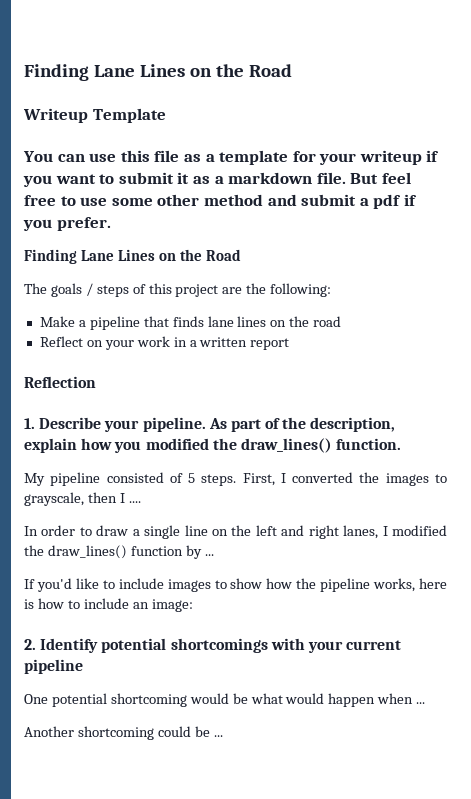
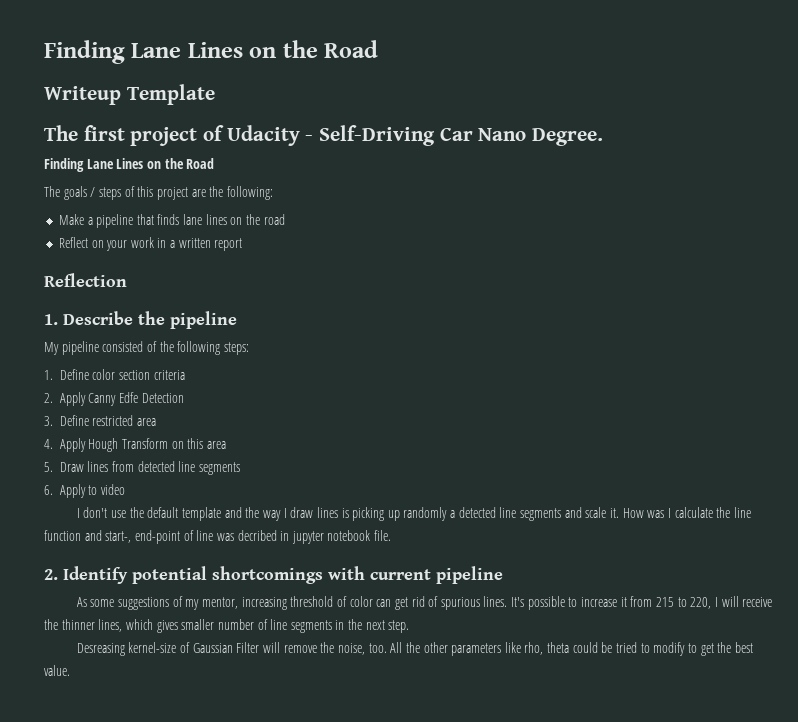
- You can use this file as a template for your writeup if you want to submit it as a markdown file. But feel free to use some other method and submit a pdf if you prefer.
+ The first project of Udacity - Self-Driving Car Nano Degree.
- 1. Describe your pipeline. As part of the description, explain how you modified the draw_lines() function.
- My pipeline consisted of 5 steps. First, I converted the images to grayscale, then I ....
- In order to draw a single line on the left and right lanes, I modified the draw_lines() function by ...
- If you'd like to include images to show how the pipeline works, here is how to include an image:
+ 1. Describe the pipeline
+ My pipeline consisted of the following steps:
+ 1. Define color section criteria
+ 2. Apply Canny Edfe Detection
+ 3. Define restricted area
+ 4. Apply Hough Transform on this area
+ 5. Draw lines from detected line segments
+ 6. Apply to video
+ I don't use the default template and the way I draw lines is picking up randomly a detected line segments and scale it. How was I calculate the line function and start-, end-point of line was decribed in jupyter notebook file.
- 2. Identify potential shortcomings with your current pipeline
+ 2. Identify potential shortcomings with current pipeline
- One potential shortcoming would be what would happen when ...
- Another shortcoming could be ...
+ As some suggestions of my mentor, increasing threshold of color can get rid of spurious lines. It's possible to increase it from 215 to 220, I will receive the thinner lines, which gives smaller number of line segments in the next step.
+ Desreasing kernel-size of Gaussian Filter will remove the noise, too. All the other parameters like rho, theta could be tried to modify to get the best value.

